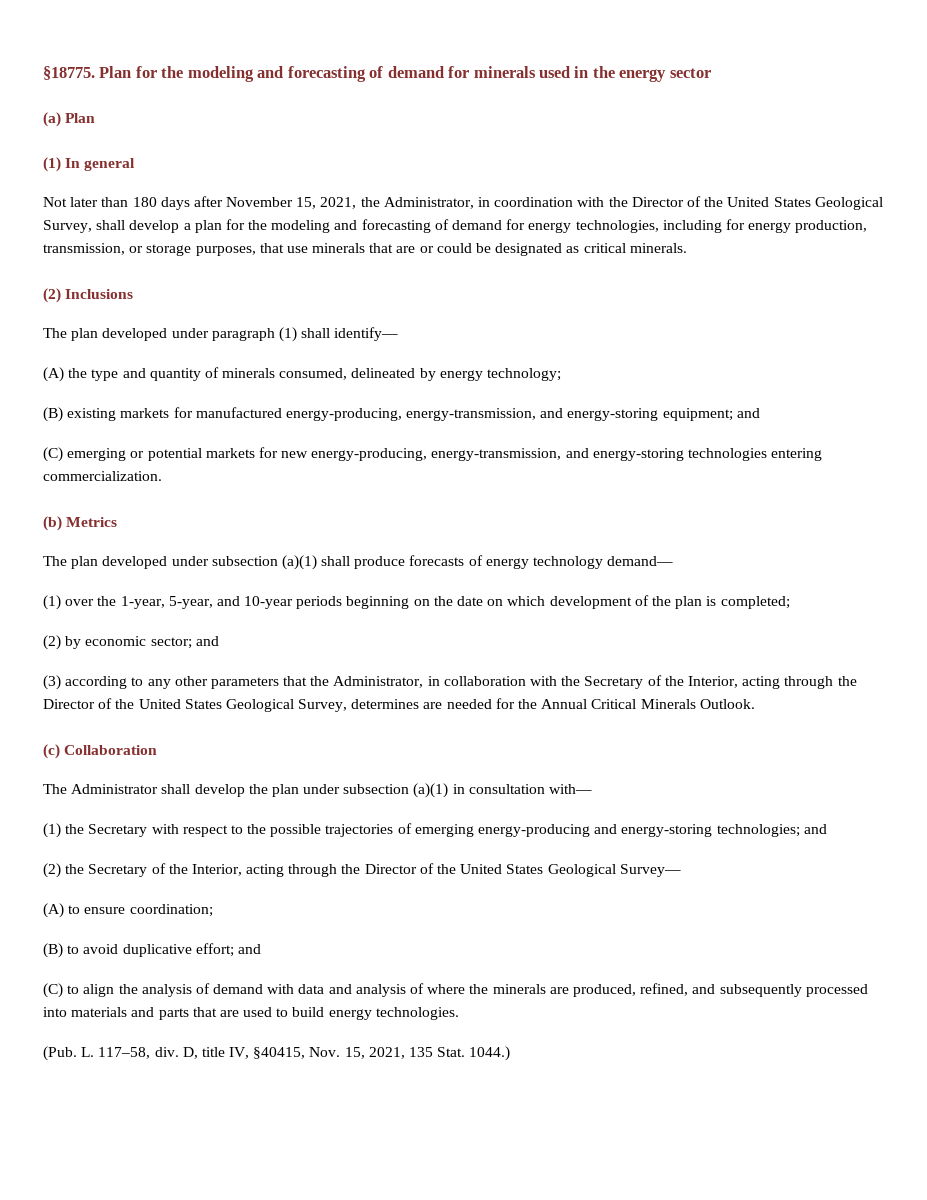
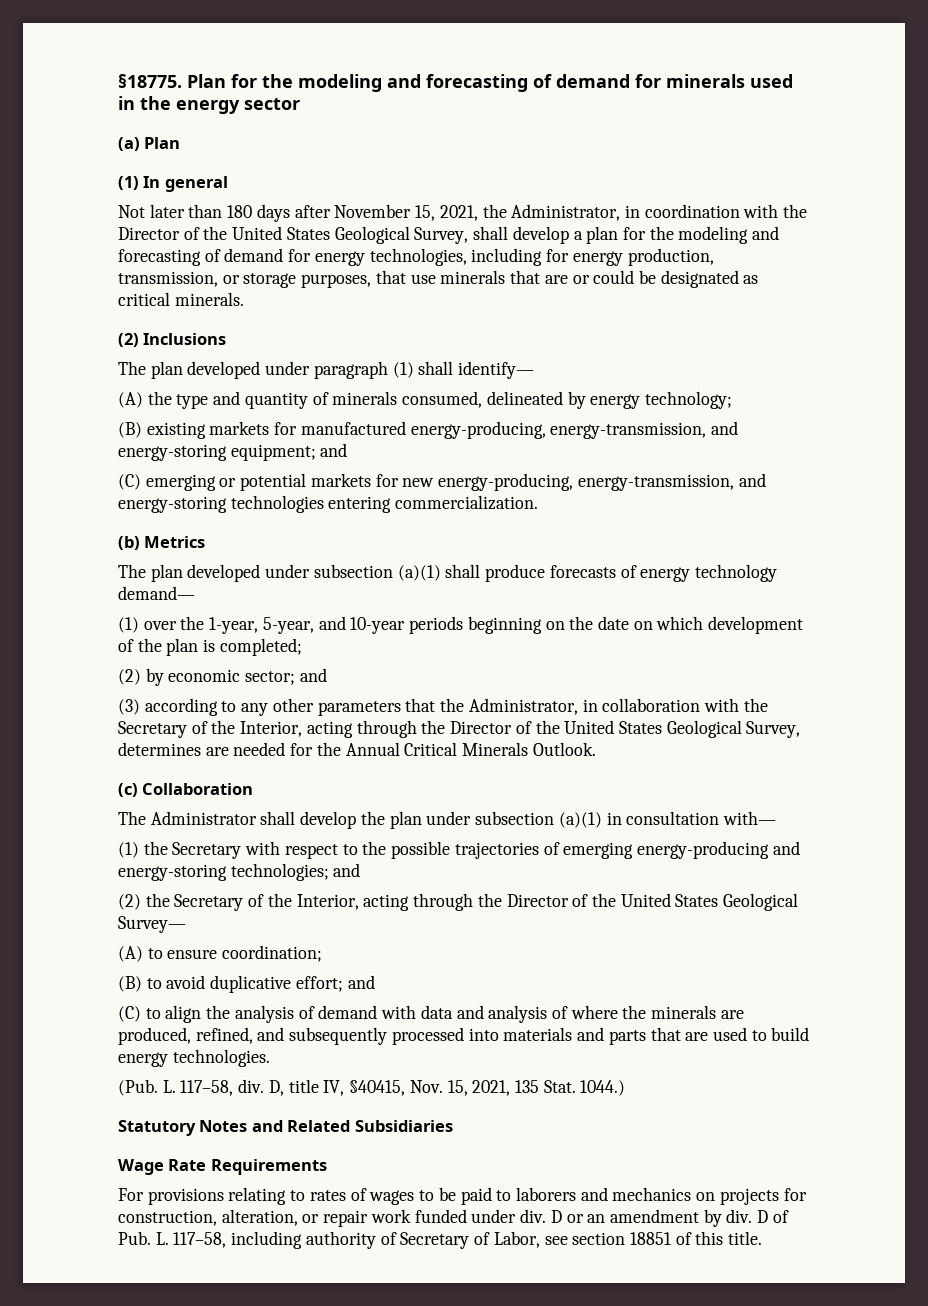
+ Statutory Notes and Related Subsidiaries
+ Wage Rate Requirements
+ For provisions relating to rates of wages to be paid to laborers and mechanics on projects for construction, alteration, or repair work funded under div. D or an amendment by div. D of Pub. L. 117–58, including authority of Secretary of Labor, see section 18851 of this title.

